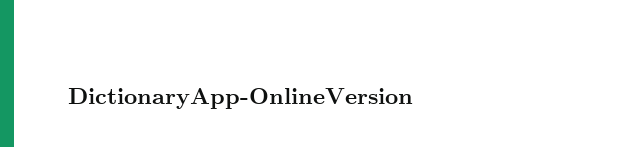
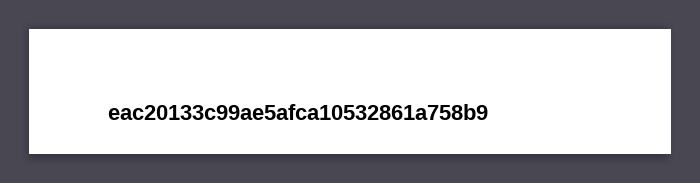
- DictionaryApp-OnlineVersion
+ eac20133c99ae5afca10532861a758b9

